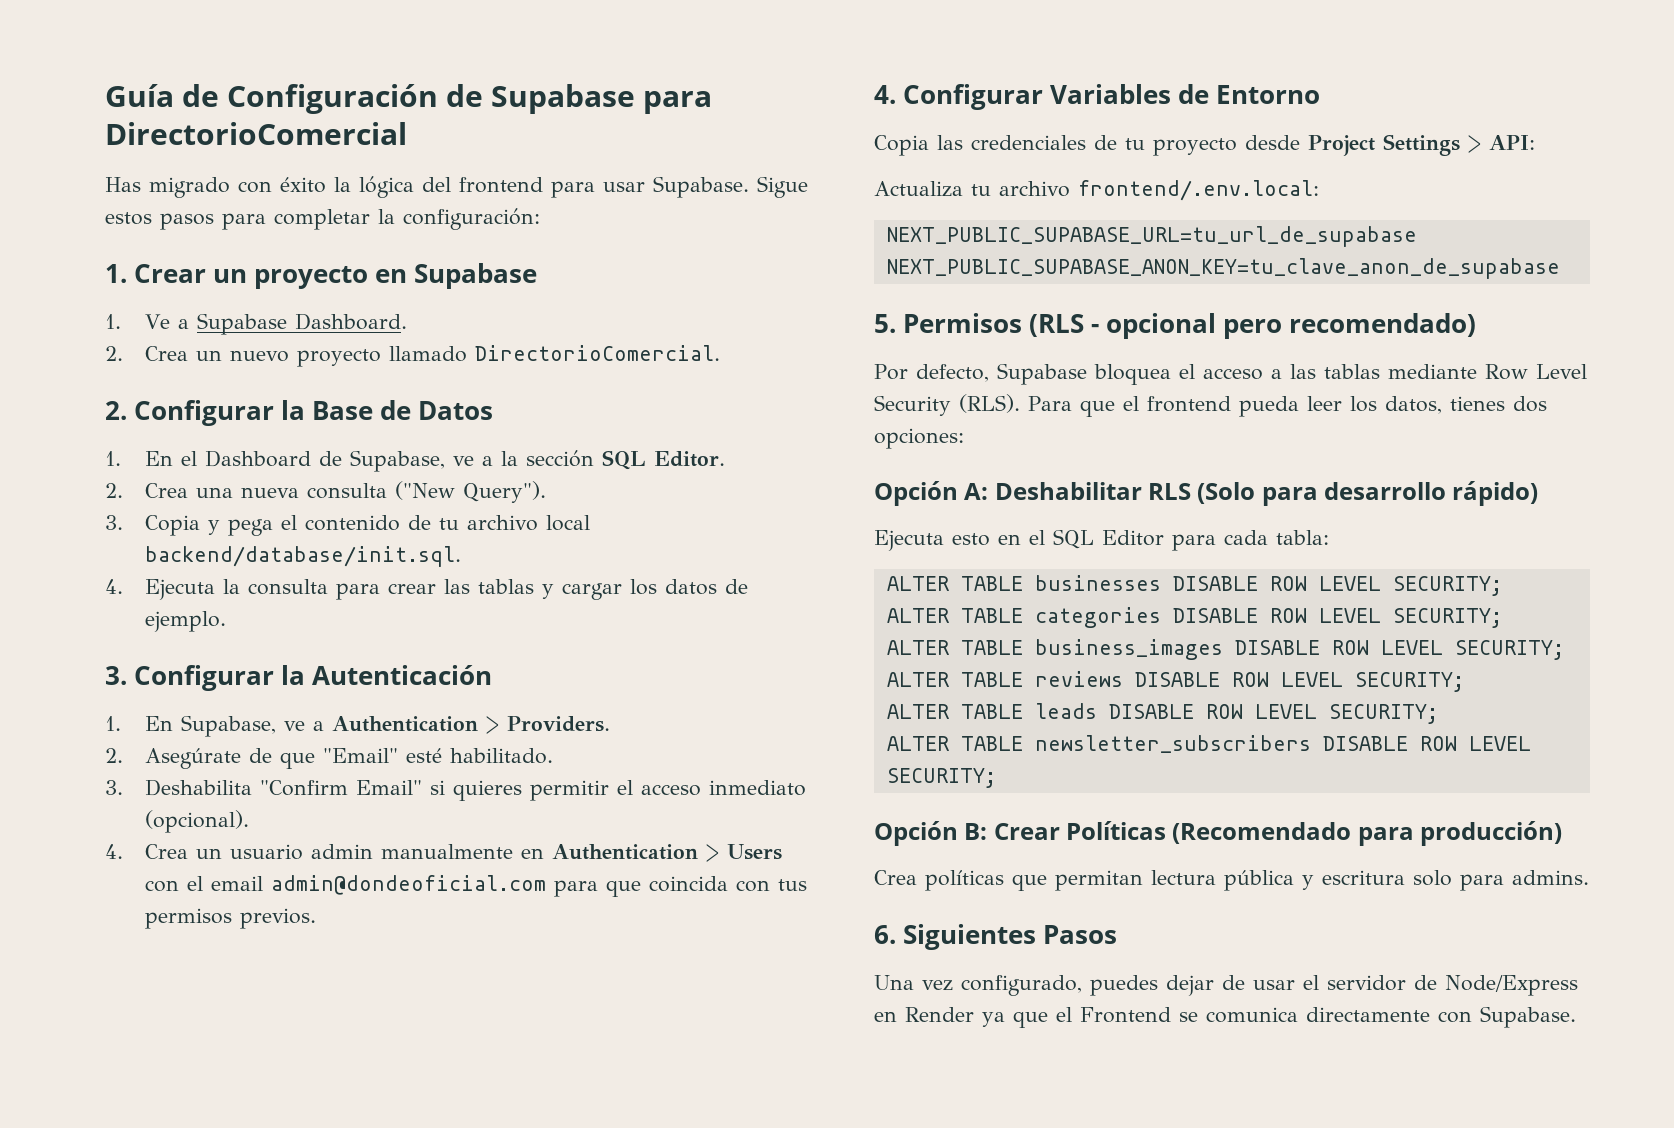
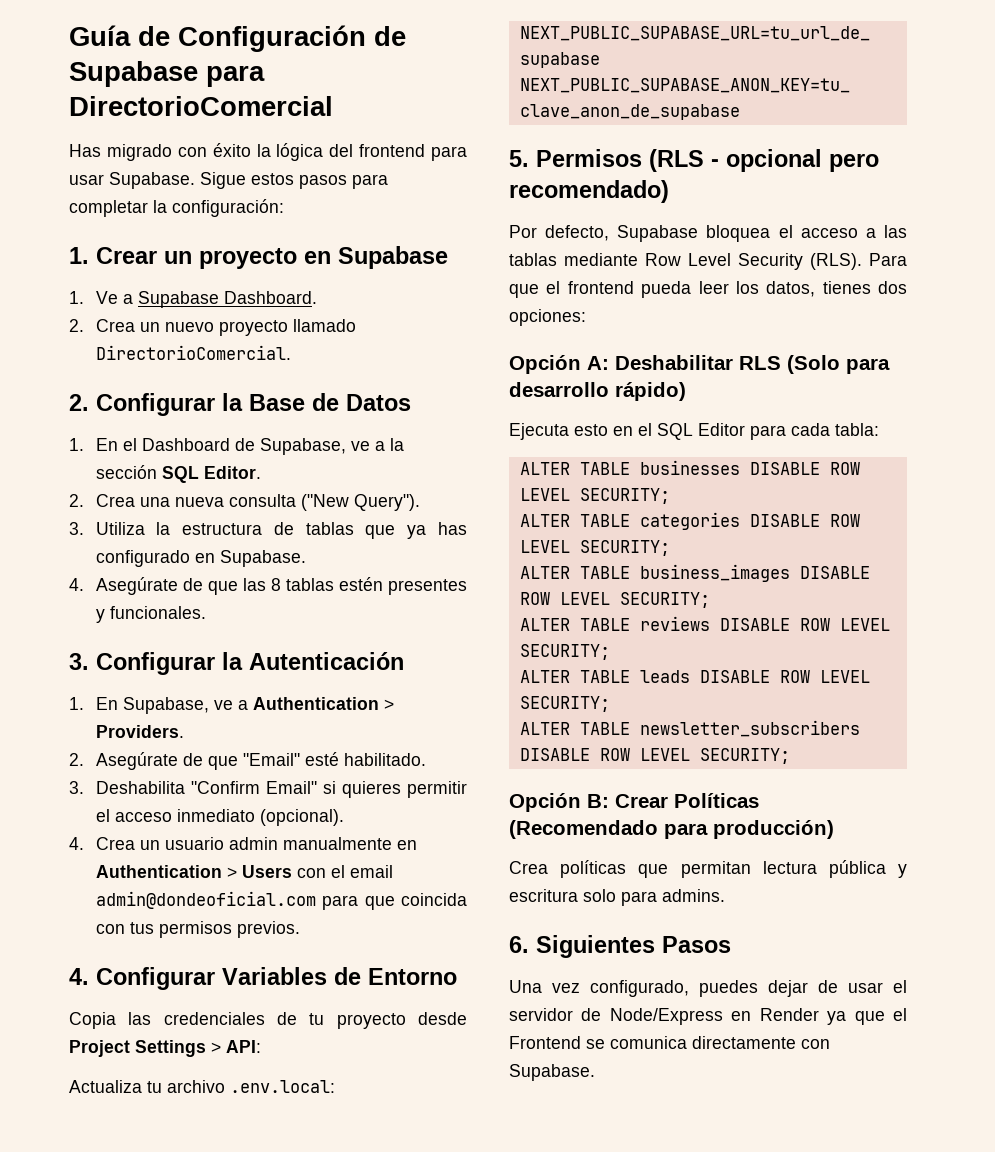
- 3. Copia y pega el contenido de tu archivo local backend/database/init.sql.
- 4. Ejecuta la consulta para crear las tablas y cargar los datos de ejemplo.
+ 3. Utiliza la estructura de tablas que ya has configurado en Supabase.
+ 4. Asegúrate de que las 8 tablas estén presentes y funcionales.
- Actualiza tu archivo frontend/.env.local:
+ Actualiza tu archivo .env.local:

